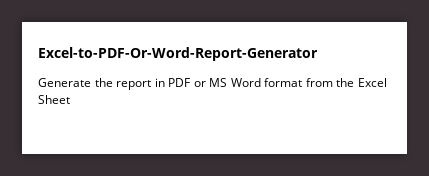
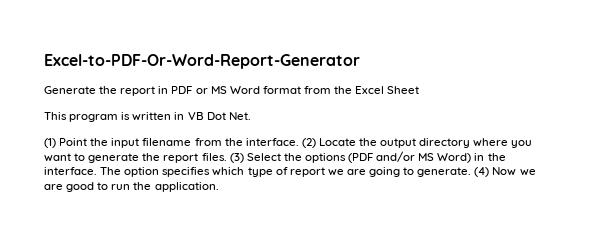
+ This program is written in VB Dot Net.
+ (1) Point the input filename from the interface. (2) Locate the output directory where you want to generate the report files. (3) Select the options (PDF and/or MS Word) in the interface. The option specifies which type of report we are going to generate. (4) Now we are good to run the application.

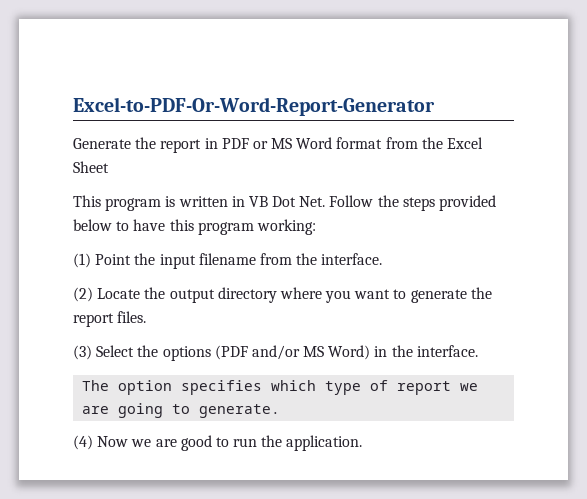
- This program is written in VB Dot Net.
+ This program is written in VB Dot Net. Follow the steps provided below to have this program working:
- (1) Point the input filename from the interface. (2) Locate the output directory where you want to generate the report files. (3) Select the options (PDF and/or MS Word) in the interface. The option specifies which type of report we are going to generate. (4) Now we are good to run the application.
+ (1) Point the input filename from the interface.
+ (2) Locate the output directory where you want to generate the report files.
+ (3) Select the options (PDF and/or MS Word) in the interface.
+ The option specifies which type of report we are going to generate.
+ (4) Now we are good to run the application.

